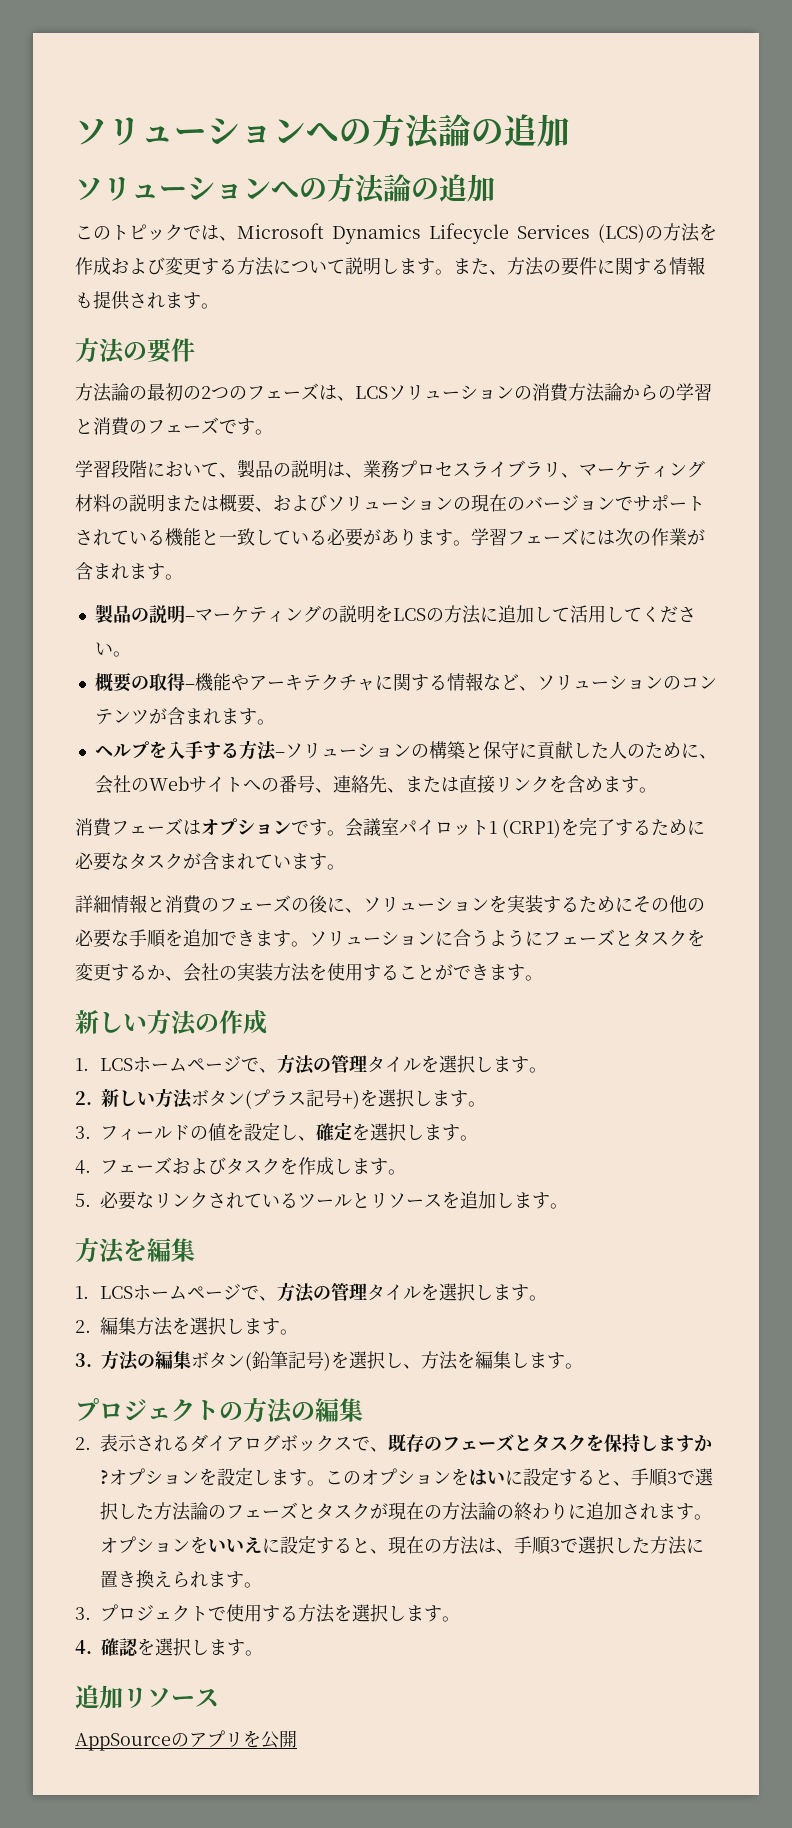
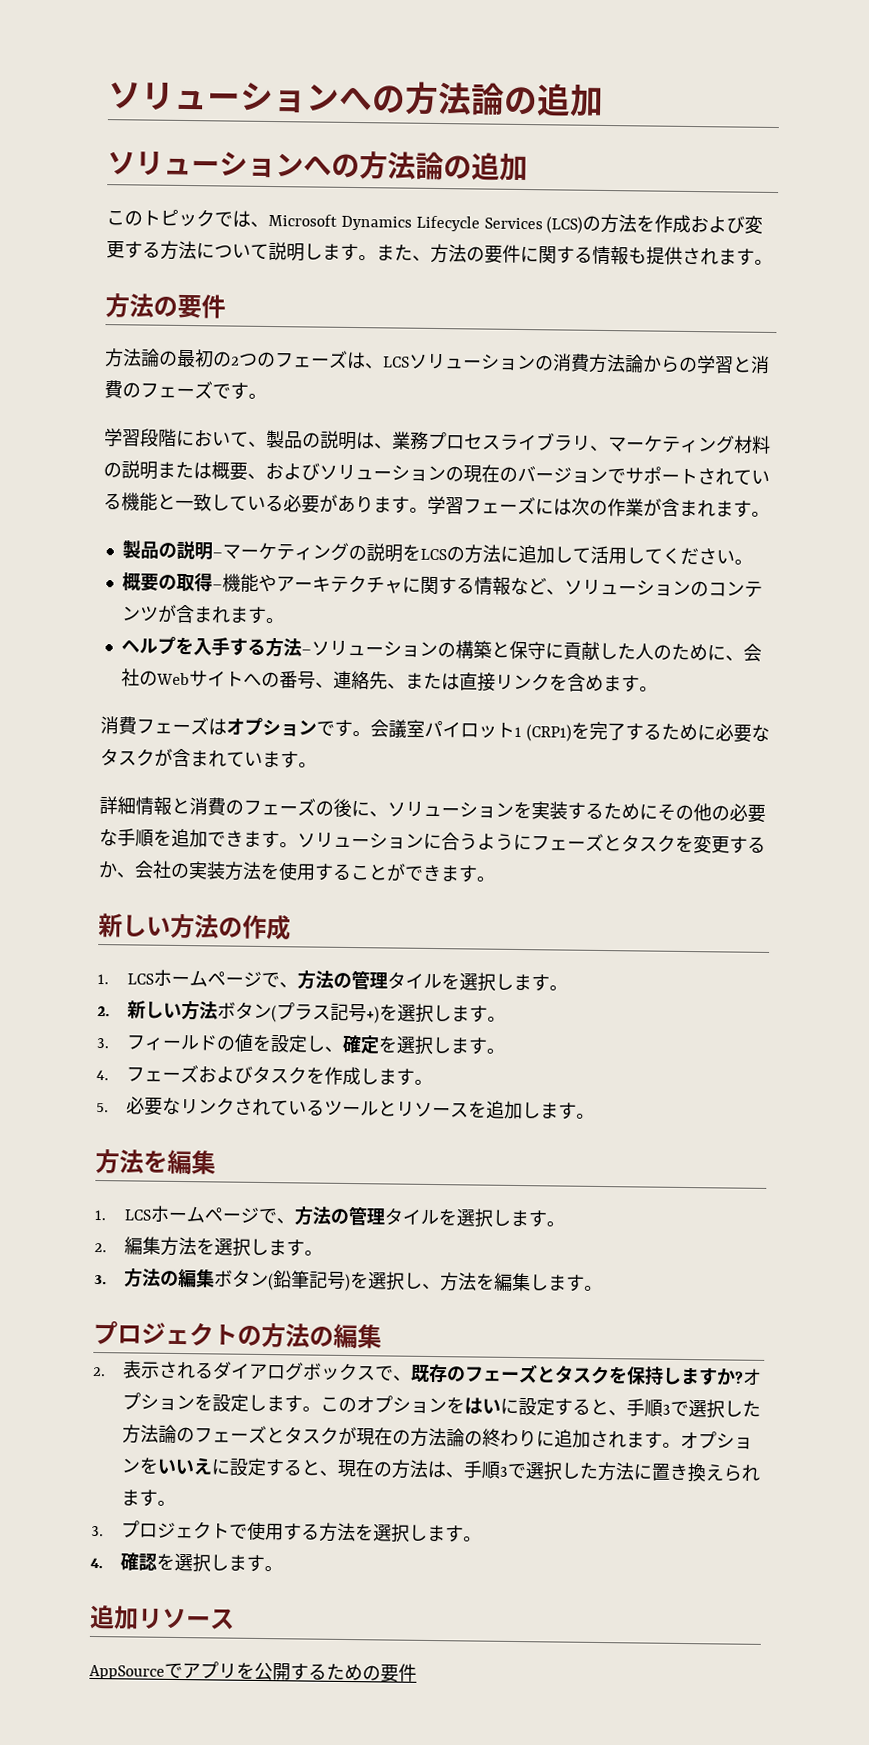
- AppSourceのアプリを公開
+ AppSourceでアプリを公開するための要件

